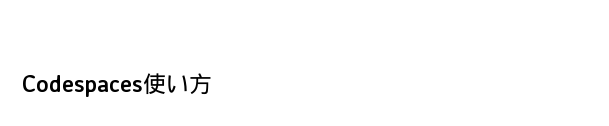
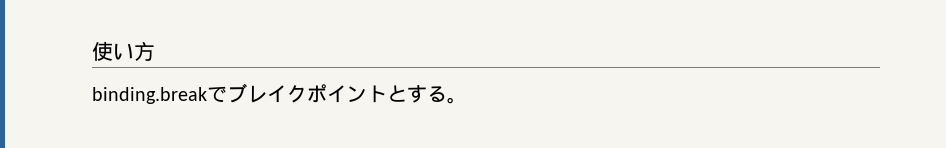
- Codespaces使い方
+ 使い方
+ binding.breakでブレイクポイントとする。

